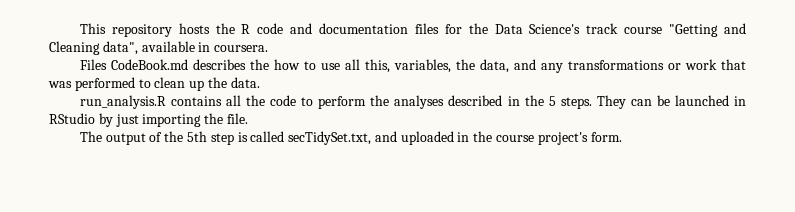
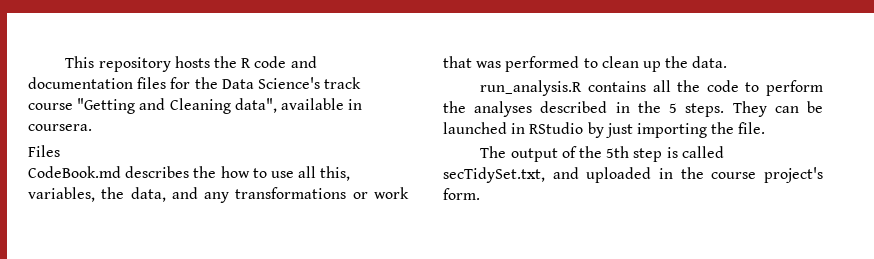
- Files CodeBook.md describes the how to use all this, variables, the data, and any transformations or work that was performed to clean up the data.
+ Files
+ CodeBook.md describes the how to use all this, variables, the data, and any transformations or work that was performed to clean up the data.

